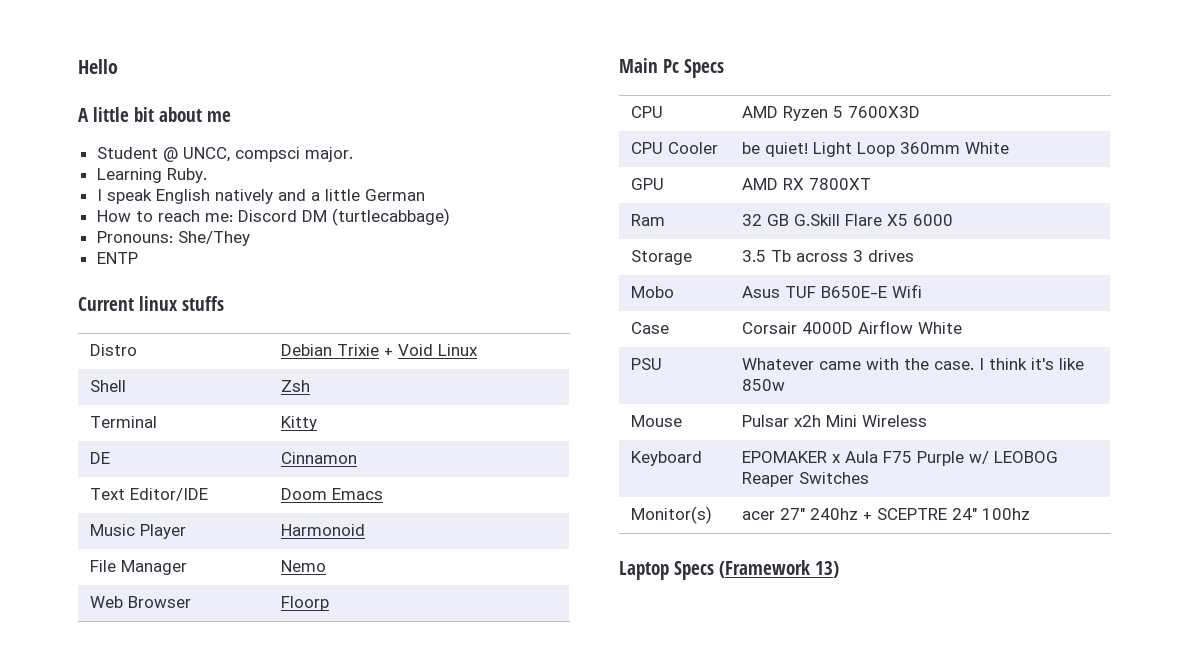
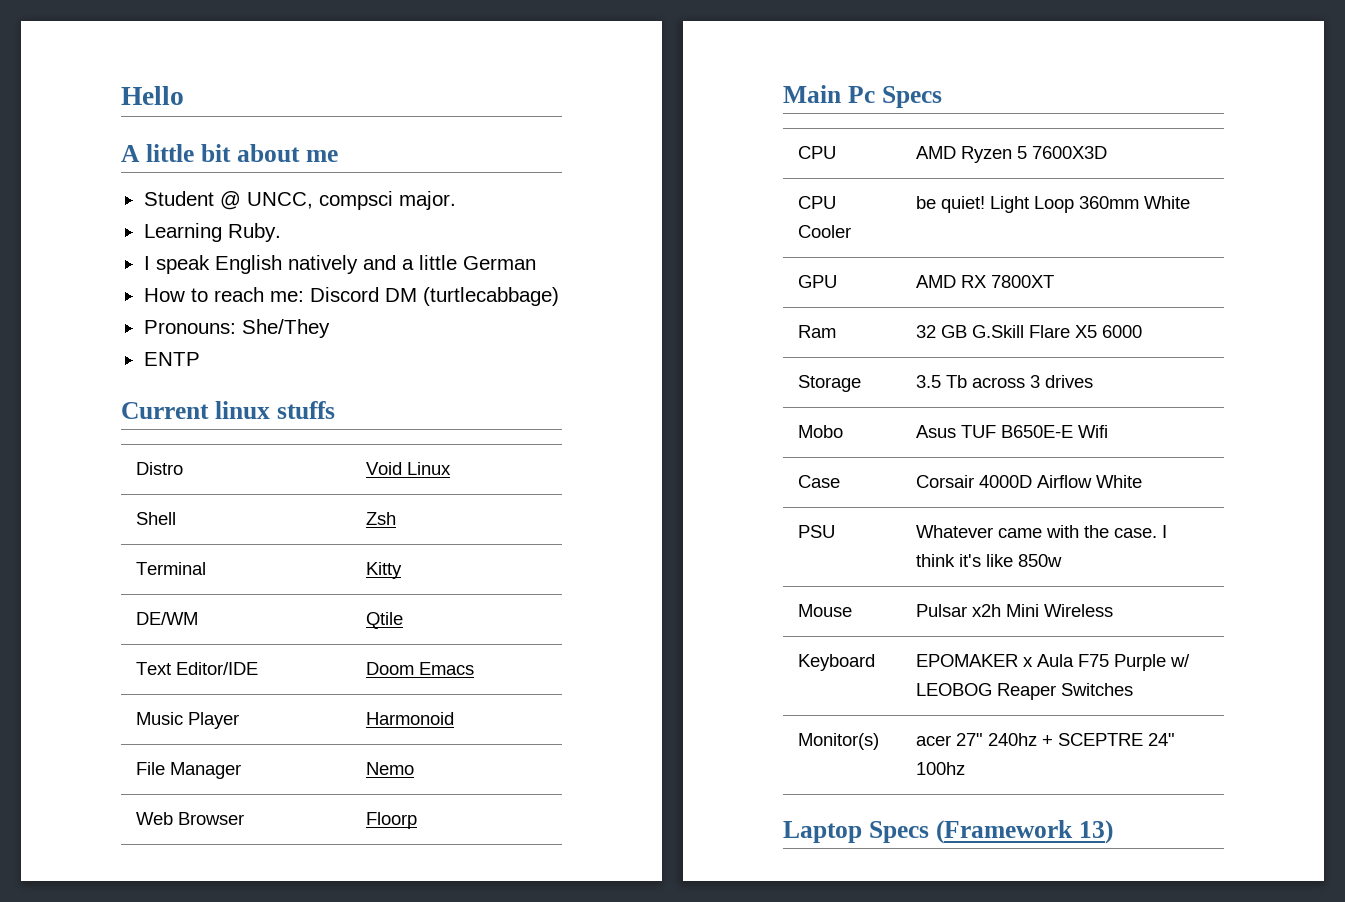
- Distro | Debian Trixie + Void Linux
+ Distro | Void Linux
- DE | Cinnamon
+ DE/WM | Qtile

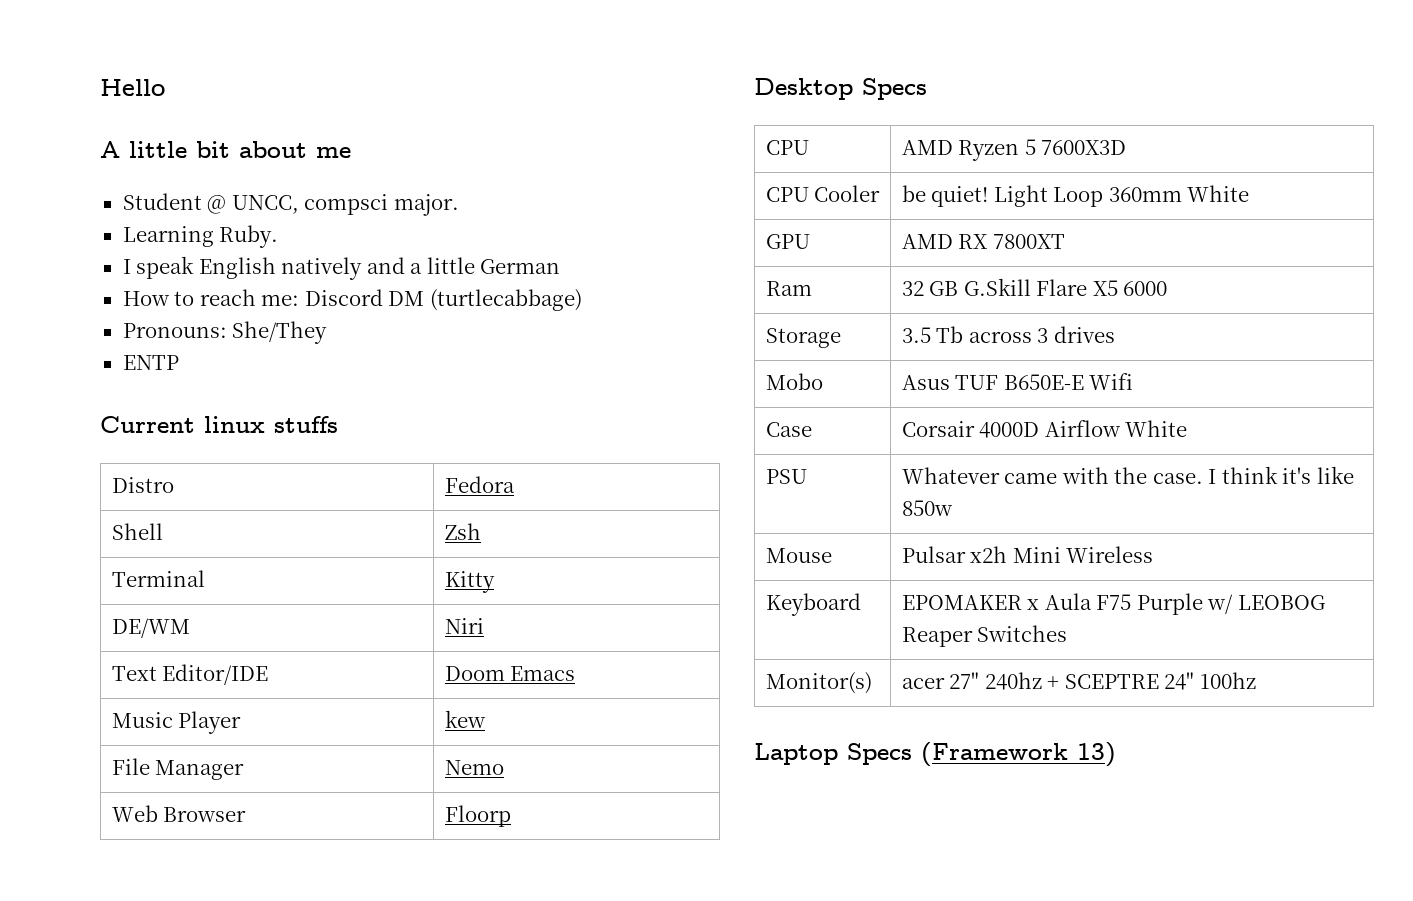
- Distro | Void Linux
+ Distro | Fedora
- DE/WM | Qtile
+ DE/WM | Niri
- Music Player | Harmonoid
+ Music Player | kew
- Main Pc Specs
+ Desktop Specs

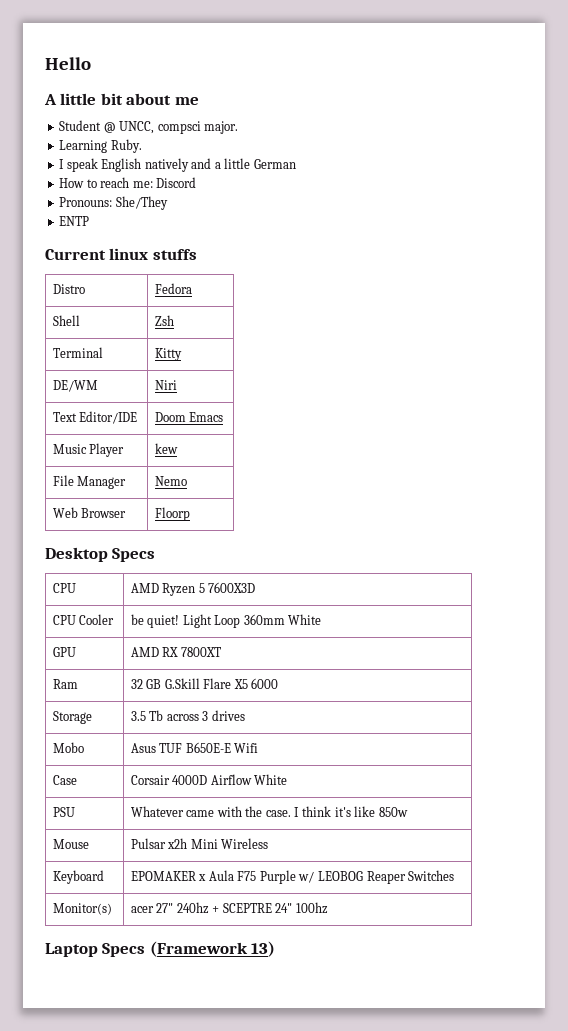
- How to reach me: Discord DM (turtlecabbage)
+ How to reach me: Discord

